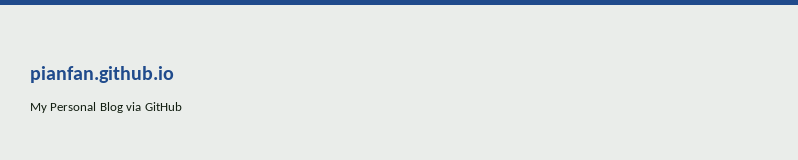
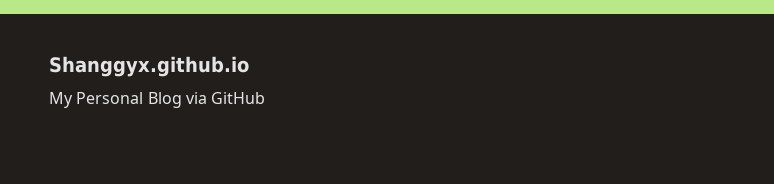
- pianfan.github.io
+ Shanggyx.github.io

